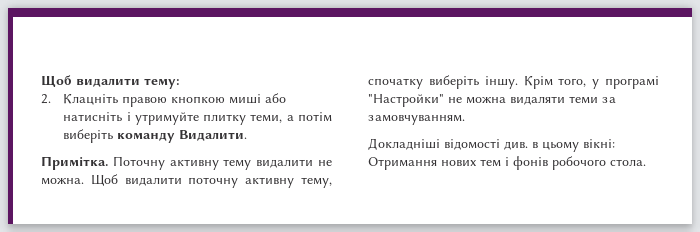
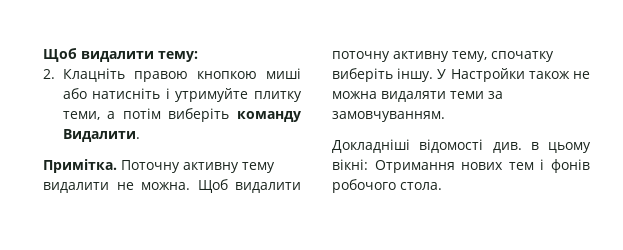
- Крім того, у програмі "Настройки" не можна видаляти теми за замовчуванням.
+ У Настройки також не можна видаляти теми за замовчуванням.

